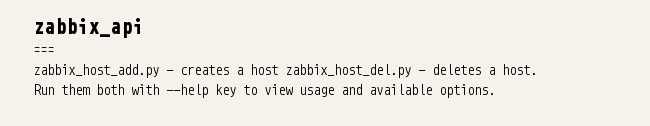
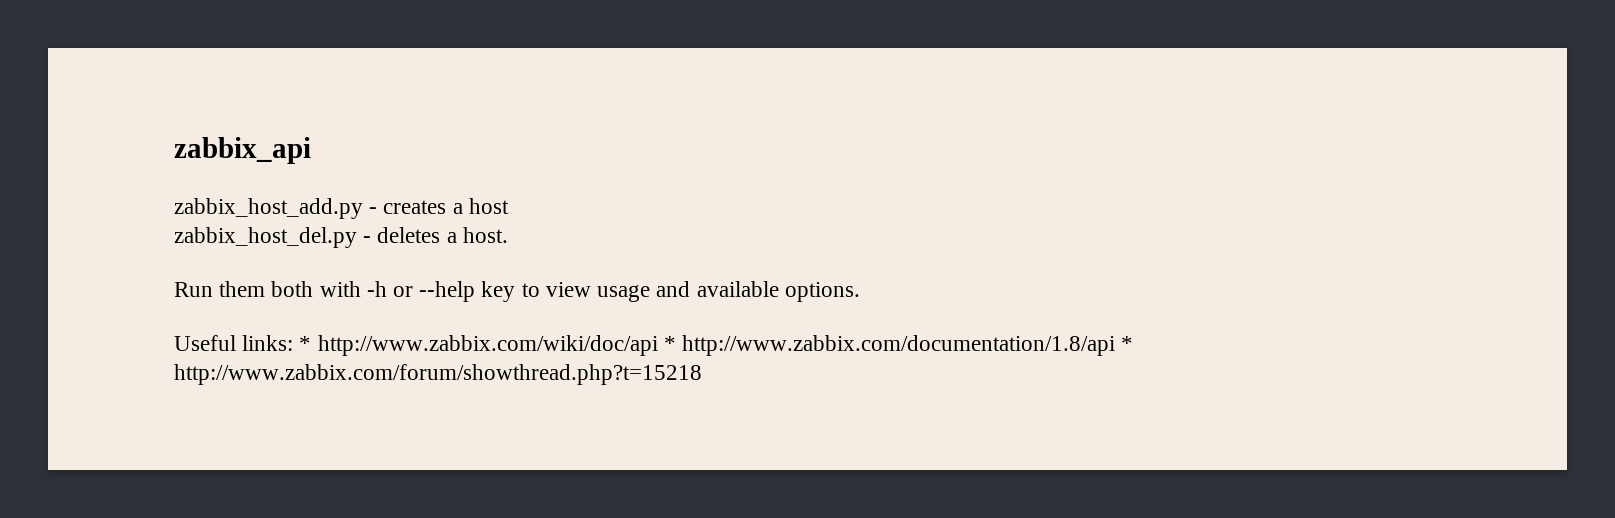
- ===
- zabbix_host_add.py - creates a host zabbix_host_del.py - deletes a host.
+ zabbix_host_add.py - creates a host
+ zabbix_host_del.py - deletes a host.
- Run them both with --help key to view usage and available options.
+ Run them both with -h or --help key to view usage and available options.
+ Useful links: * http://www.zabbix.com/wiki/doc/api * http://www.zabbix.com/documentation/1.8/api * http://www.zabbix.com/forum/showthread.php?t=15218

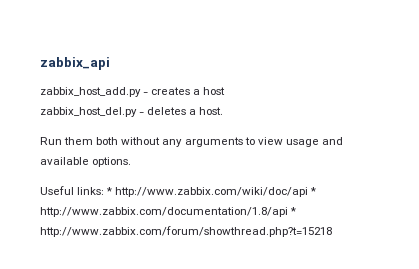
- Run them both with -h or --help key to view usage and available options.
+ Run them both without any arguments to view usage and available options.

